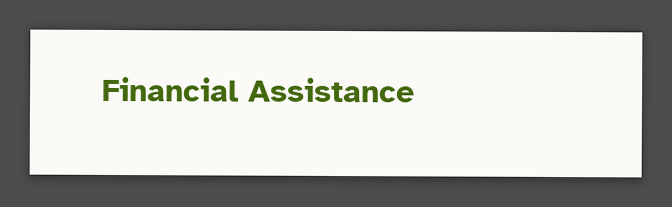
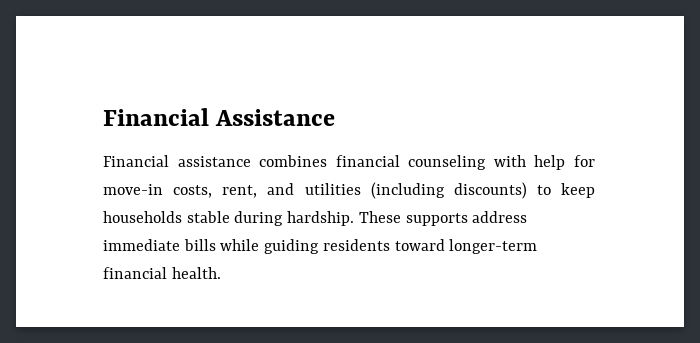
+ Financial assistance combines financial counseling with help for move-in costs, rent, and utilities (including discounts) to keep households stable during hardship. These supports address immediate bills while guiding residents toward longer-term financial health.

